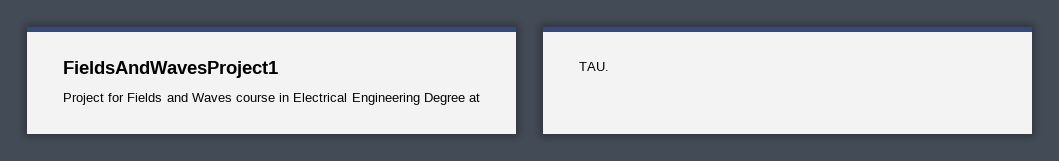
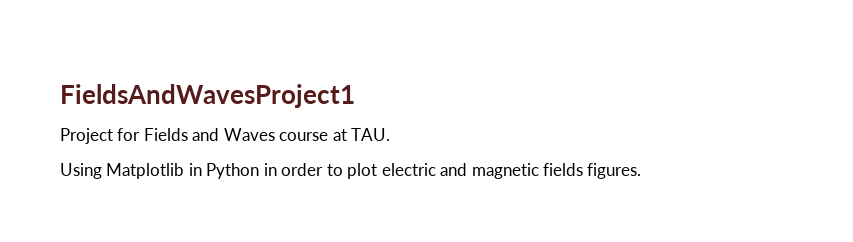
- Project for Fields and Waves course in Electrical Engineering Degree at TAU.
+ Project for Fields and Waves course at TAU.
+ Using Matplotlib in Python in order to plot electric and magnetic fields figures.

